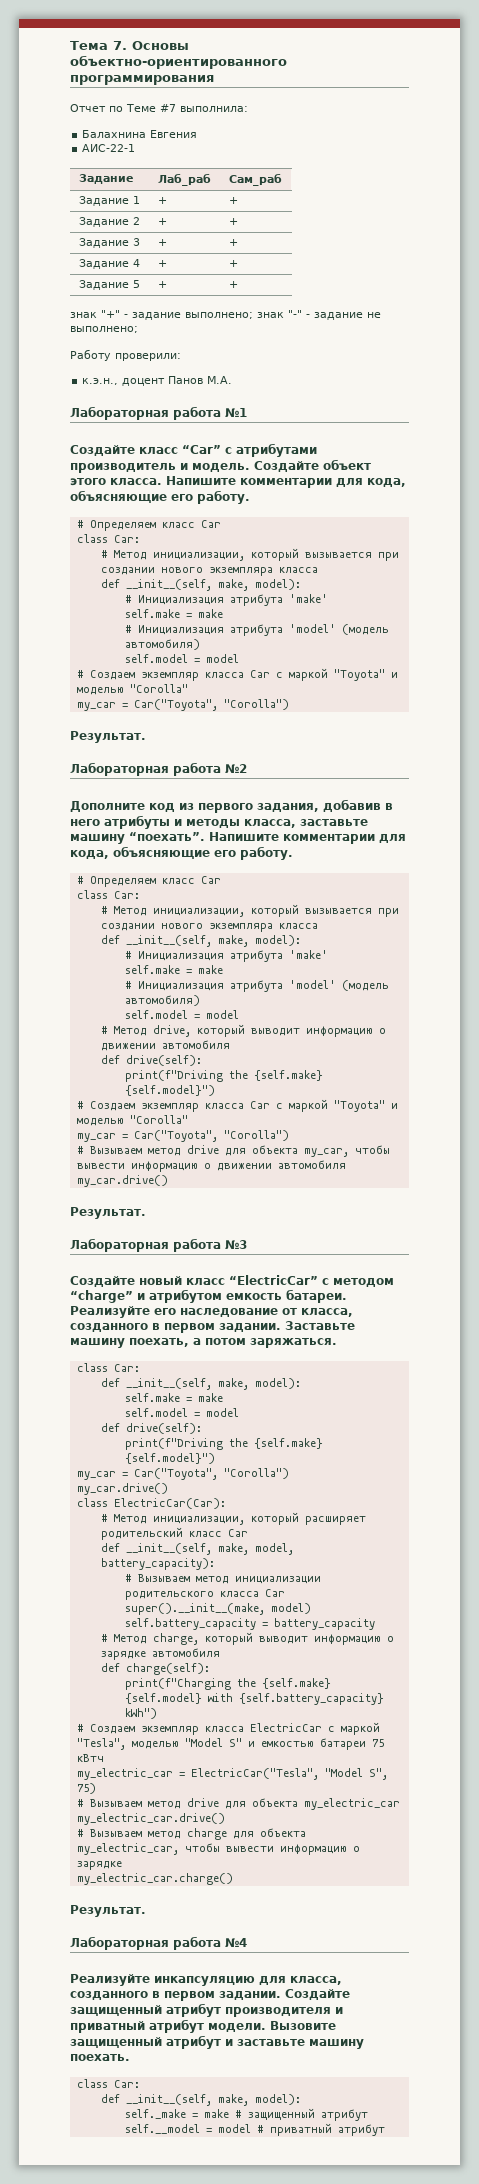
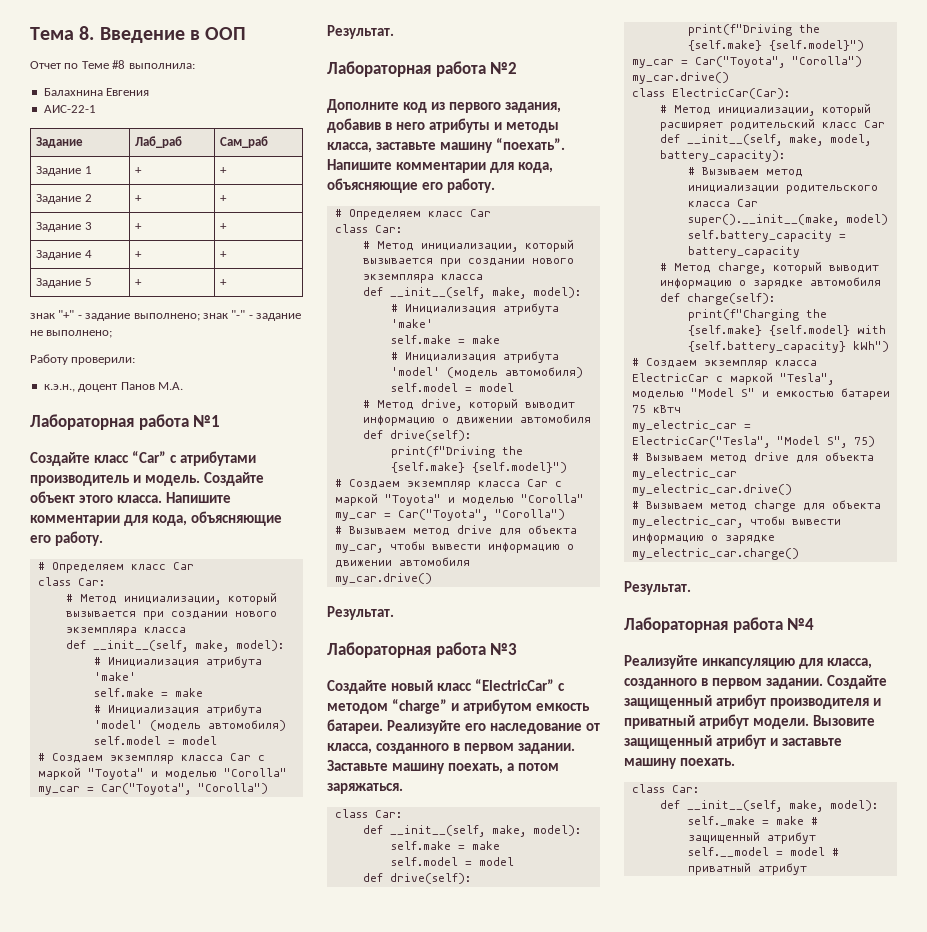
- Тема 7. Основы объектно-ориентированного программирования
+ Тема 8. Введение в ООП
- Отчет по Теме #7 выполнила:
+ Отчет по Теме #8 выполнила:

